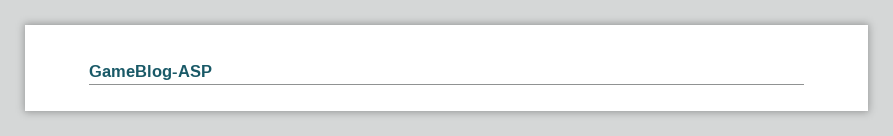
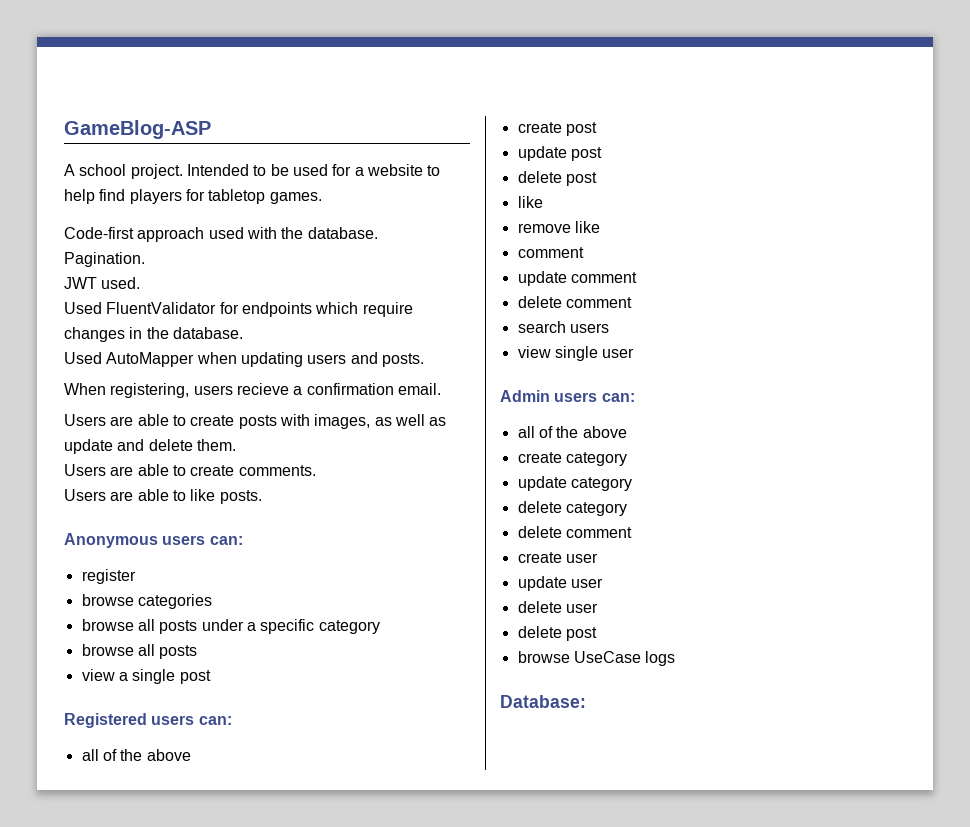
+ A school project. Intended to be used for a website to help find players for tabletop games.
+ Code-first approach used with the database.
+ Pagination.
+ JWT used.
+ Used FluentValidator for endpoints which require changes in the database.
+ Used AutoMapper when updating users and posts.
+ When registering, users recieve a confirmation email.
+ Users are able to create posts with images, as well as update and delete them.
+ Users are able to create comments.
+ Users are able to like posts.
+ Anonymous users can:
+ register
+ browse categories
+ browse all posts under a specific category
+ browse all posts
+ view a single post
+ Registered users can:
+ all of the above
+ create post
+ update post
+ delete post
+ like
+ remove like
+ comment
+ update comment
+ delete comment
+ search users
+ view single user
+ Admin users can:
+ all of the above
+ create category
+ update category
+ delete category
+ delete comment
+ create user
+ update user
+ delete user
+ delete post
+ browse UseCase logs
+ Database:

